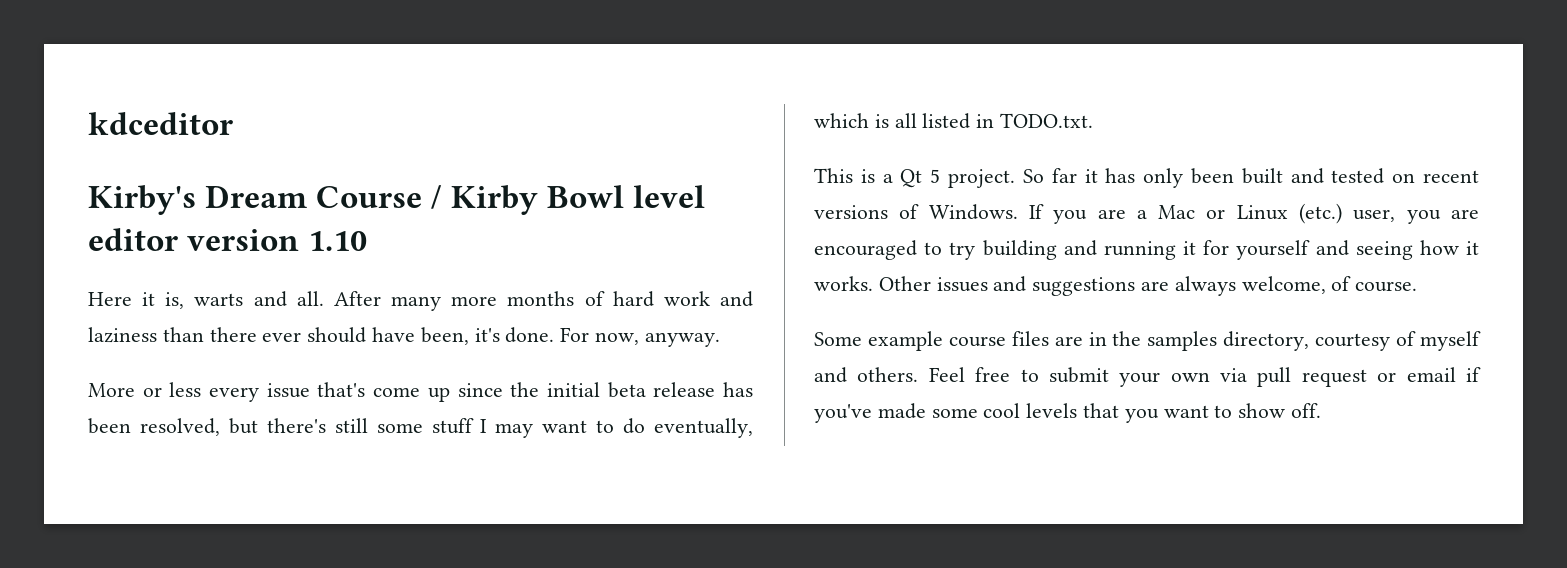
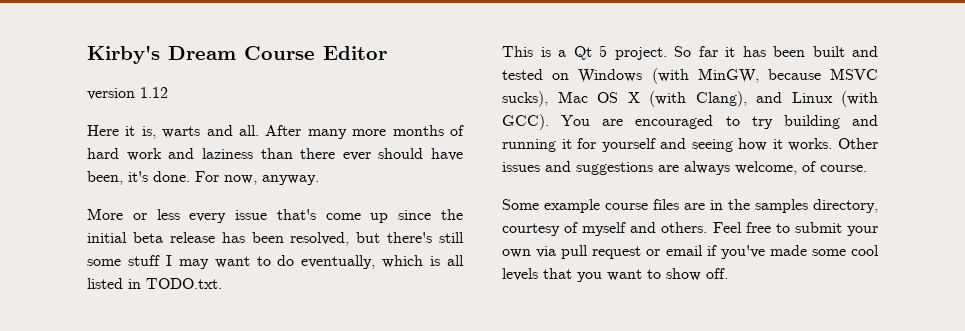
- kdceditor
- Kirby's Dream Course / Kirby Bowl level editor version 1.10
+ Kirby's Dream Course Editor
+ version 1.12
- So far it has only been built and tested on recent versions of Windows. If you are a Mac or Linux (etc.) user, you are encouraged to try building and running it for yourself and seeing how it works.
+ So far it has been built and tested on Windows (with MinGW, because MSVC sucks), Mac OS X (with Clang), and Linux (with GCC). You are encouraged to try building and running it for yourself and seeing how it works.

